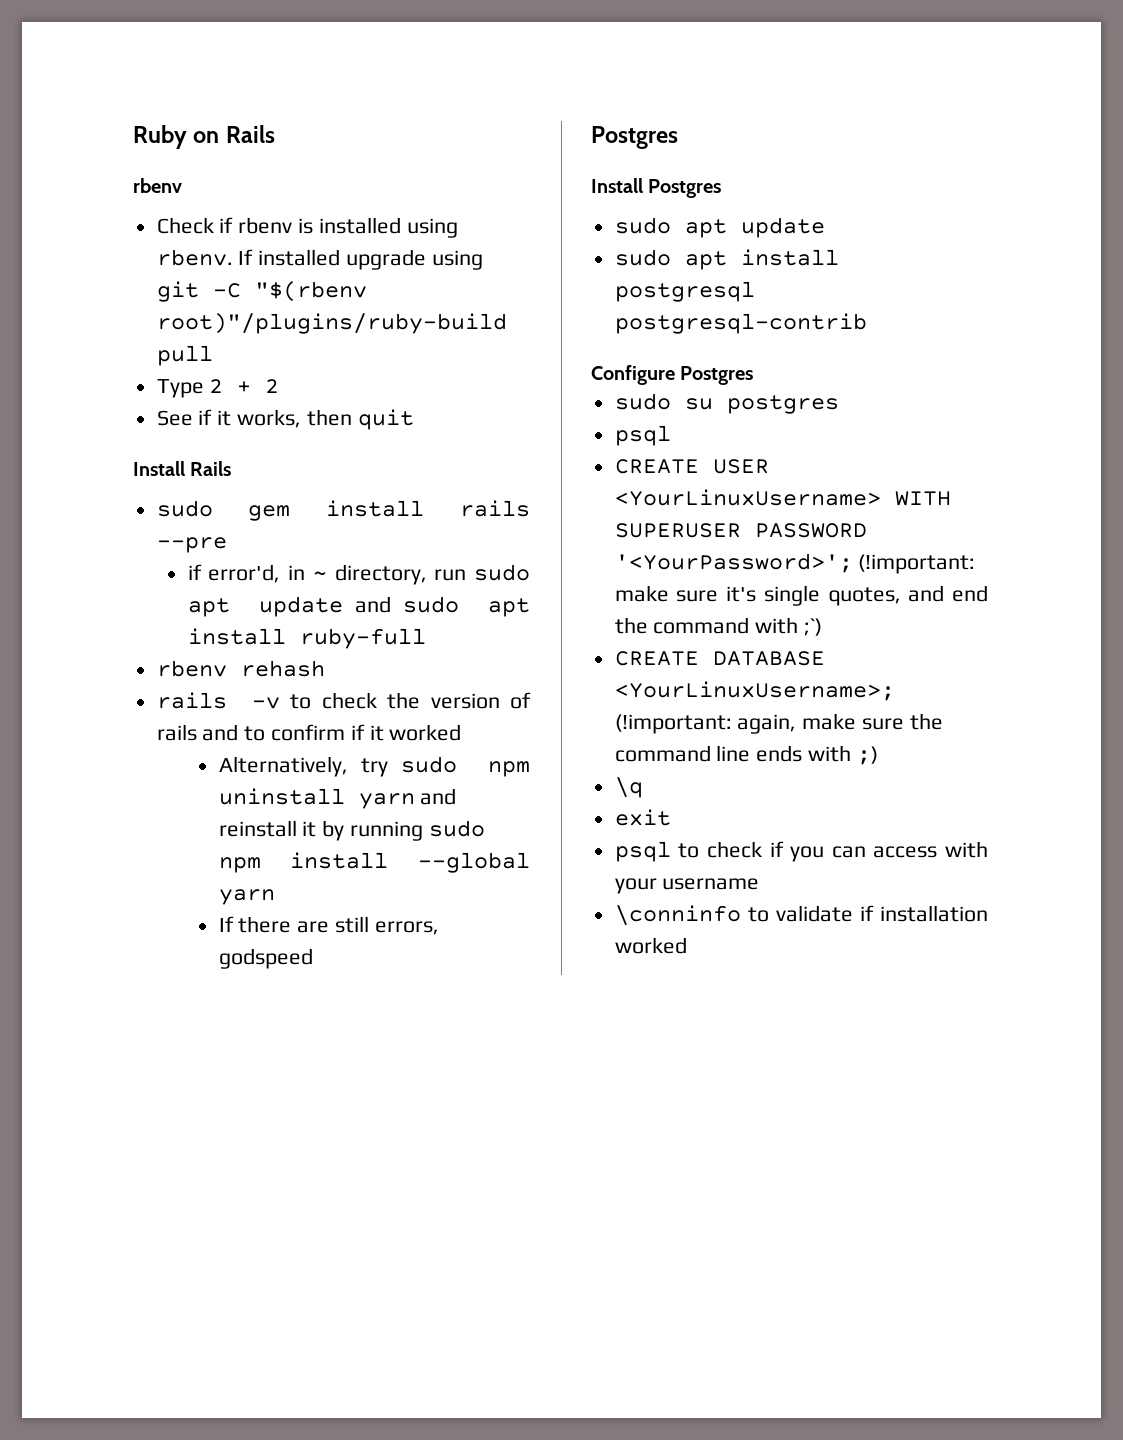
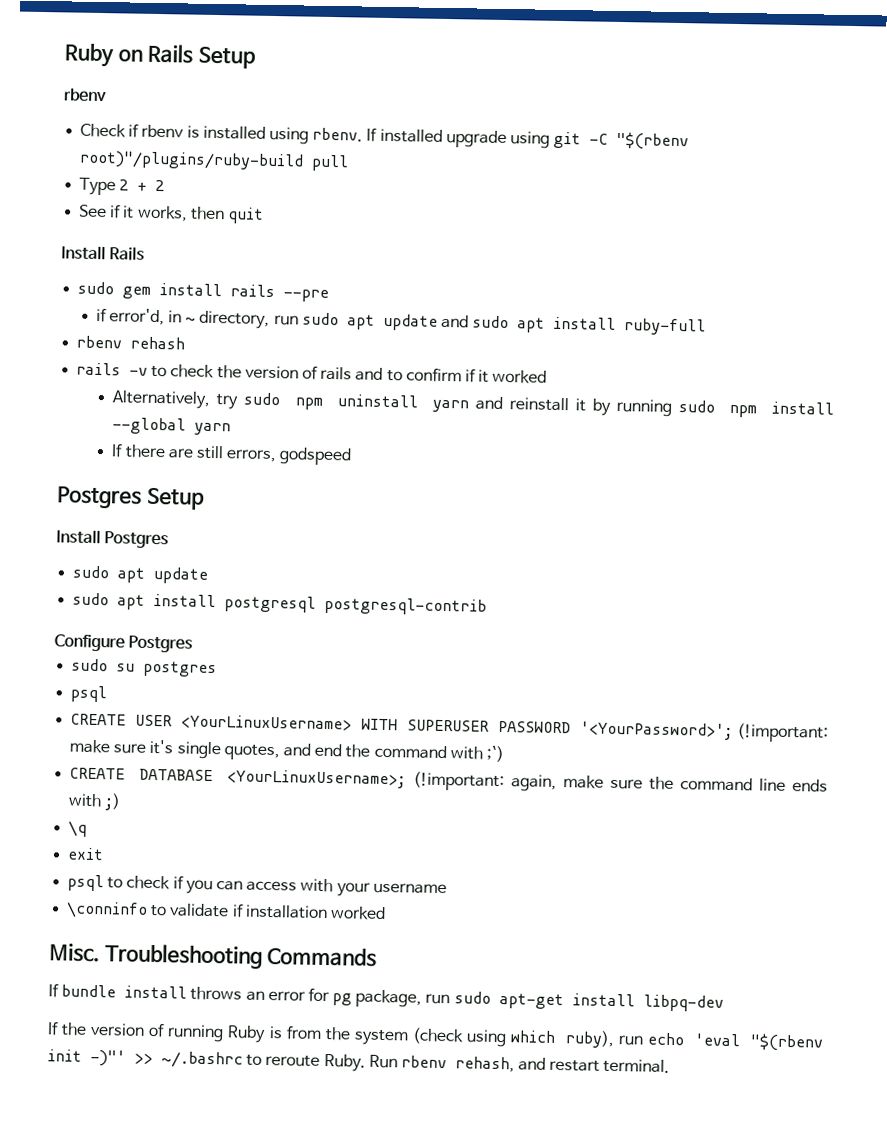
- Ruby on Rails
+ Ruby on Rails Setup
  If there are still errors, godspeed
- Postgres
+ Postgres Setup
+ Misc. Troubleshooting Commands
+ If bundle install throws an error for pg package, run sudo apt-get install libpq-dev
+ If the version of running Ruby is from the system (check using which ruby), run echo 'eval "$(rbenv init -)"' >> ~/.bashrc to reroute Ruby. Run rbenv rehash, and restart terminal.

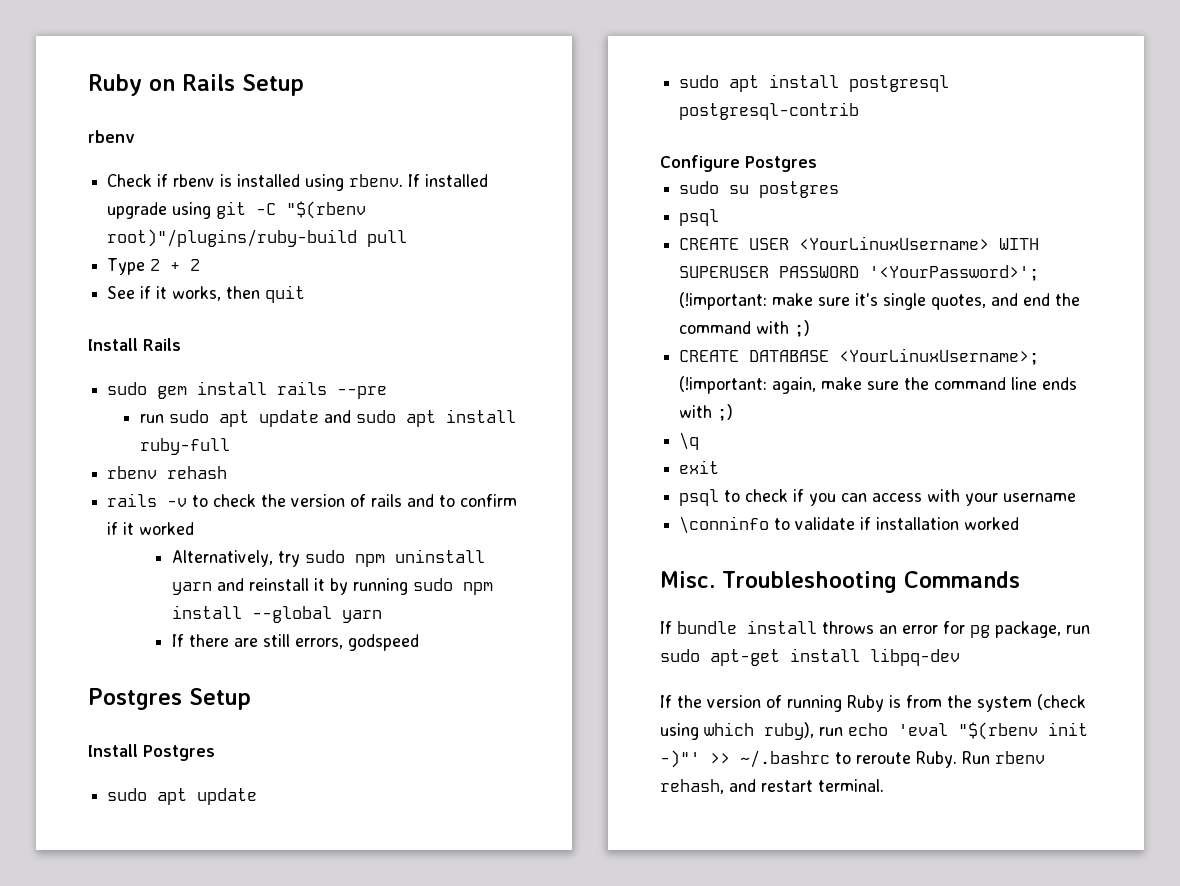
- if error'd, in ~ directory, run sudo apt update and sudo apt install ruby-full
+ run sudo apt update and sudo apt install ruby-full
- CREATE USER <YourLinuxUsername> WITH SUPERUSER PASSWORD '<YourPassword>'; (!important: make sure it's single quotes, and end the command with ;`)
+ CREATE USER <YourLinuxUsername> WITH SUPERUSER PASSWORD '<YourPassword>'; (!important: make sure it's single quotes, and end the command with ;)

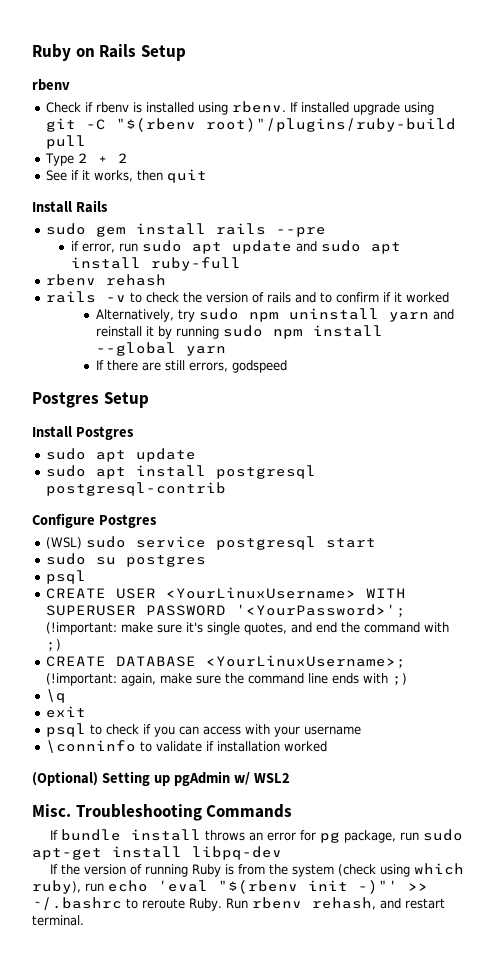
- run sudo apt update and sudo apt install ruby-full
+ if error, run sudo apt update and sudo apt install ruby-full
+ (WSL) sudo service postgresql start
+ (Optional) Setting up pgAdmin w/ WSL2

